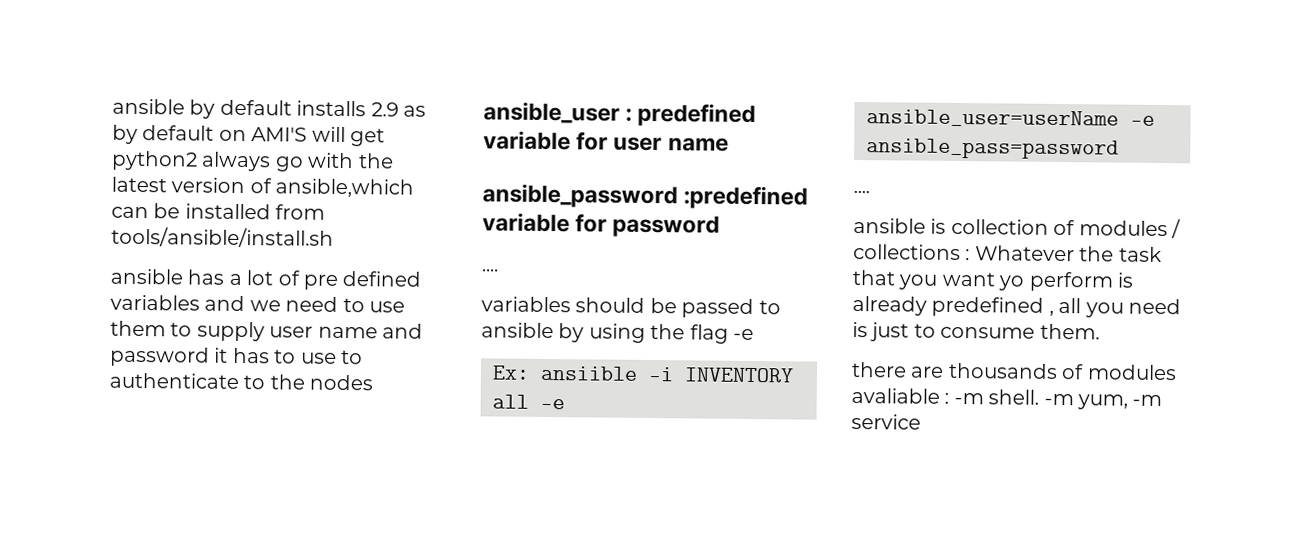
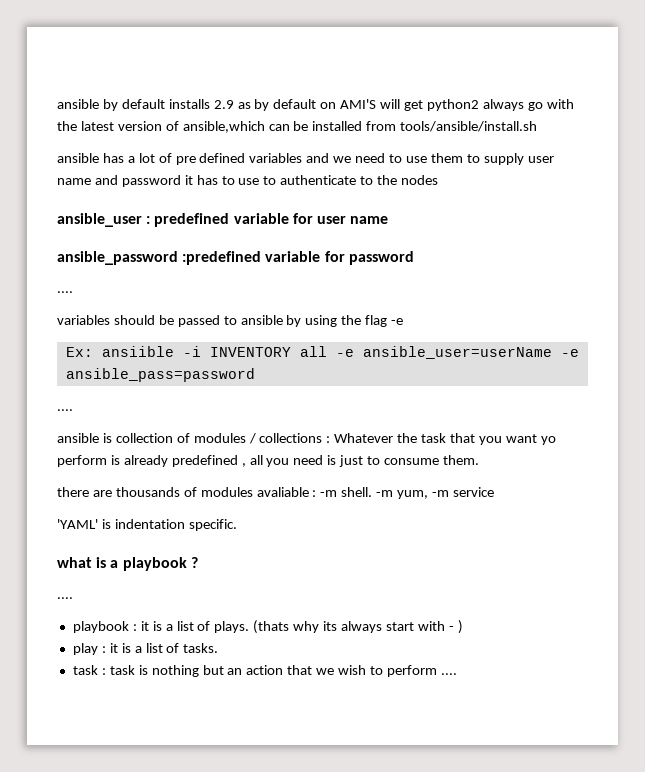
+ 'YAML' is indentation specific.
+ what is a playbook ?
+ ....
+ playbook : it is a list of plays. (thats why its always start with - )
+ play : it is a list of tasks.
+ task : task is nothing but an action that we wish to perform ....

